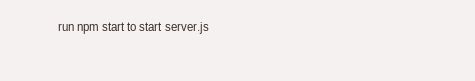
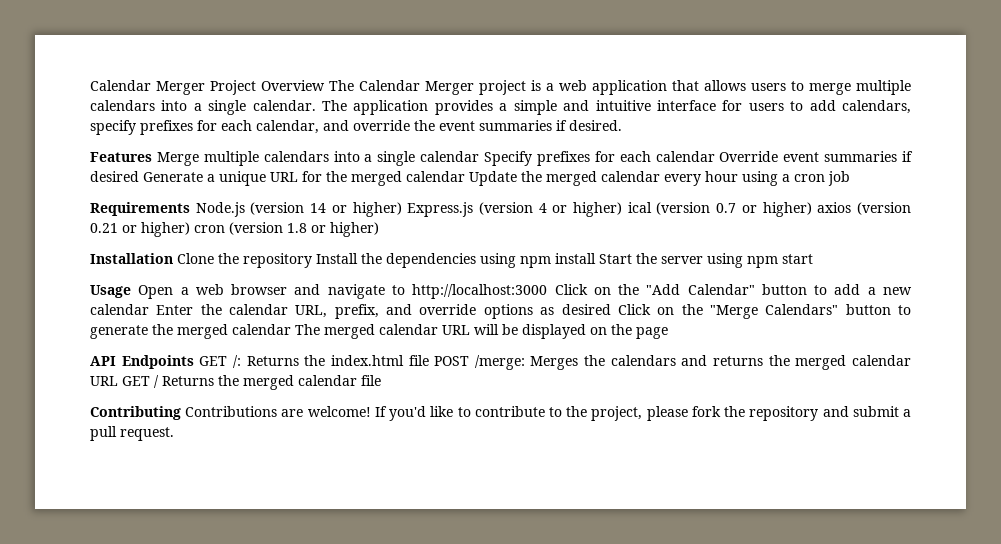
- run npm start to start server.js
+ Calendar Merger Project Overview The Calendar Merger project is a web application that allows users to merge multiple calendars into a single calendar. The application provides a simple and intuitive interface for users to add calendars, specify prefixes for each calendar, and override the event summaries if desired.
+ Features Merge multiple calendars into a single calendar Specify prefixes for each calendar Override event summaries if desired Generate a unique URL for the merged calendar Update the merged calendar every hour using a cron job
+ Requirements Node.js (version 14 or higher) Express.js (version 4 or higher) ical (version 0.7 or higher) axios (version 0.21 or higher) cron (version 1.8 or higher)
+ Installation Clone the repository Install the dependencies using npm install Start the server using npm start
+ Usage Open a web browser and navigate to http://localhost:3000 Click on the "Add Calendar" button to add a new calendar Enter the calendar URL, prefix, and override options as desired Click on the "Merge Calendars" button to generate the merged calendar The merged calendar URL will be displayed on the page
+ API Endpoints GET /: Returns the index.html file POST /merge: Merges the calendars and returns the merged calendar URL GET / Returns the merged calendar file
+ Contributing Contributions are welcome! If you'd like to contribute to the project, please fork the repository and submit a pull request.

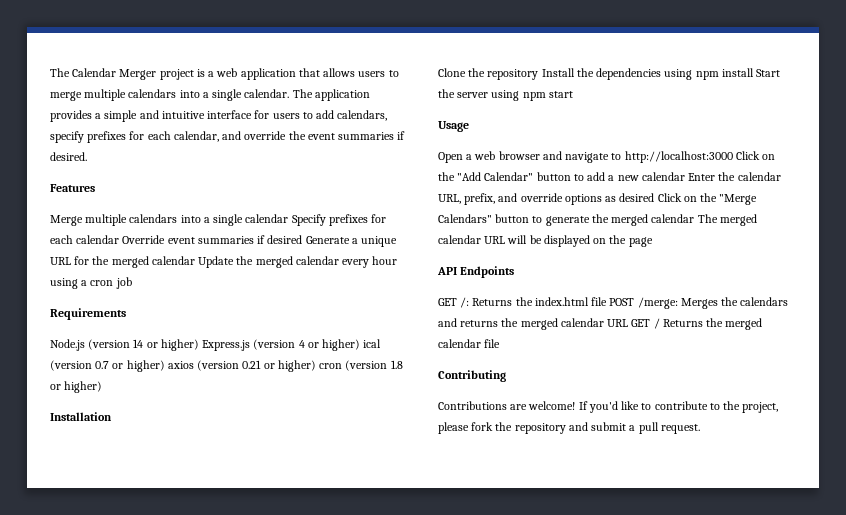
- Calendar Merger Project Overview The Calendar Merger project is a web application that allows users to merge multiple calendars into a single calendar.
+ The Calendar Merger project is a web application that allows users to merge multiple calendars into a single calendar.
- Features Merge multiple calendars into a single calendar Specify prefixes for each calendar Override event summaries if desired Generate a unique URL for the merged calendar Update the merged calendar every hour using a cron job
+ Features
+ Merge multiple calendars into a single calendar Specify prefixes for each calendar Override event summaries if desired Generate a unique URL for the merged calendar Update the merged calendar every hour using a cron job
- Requirements Node.js (version 14 or higher) Express.js (version 4 or higher) ical (version 0.7 or higher) axios (version 0.21 or higher) cron (version 1.8 or higher)
+ Requirements
+ Node.js (version 14 or higher) Express.js (version 4 or higher) ical (version 0.7 or higher) axios (version 0.21 or higher) cron (version 1.8 or higher)
- Installation Clone the repository Install the dependencies using npm install Start the server using npm start
+ Installation
+ Clone the repository Install the dependencies using npm install Start the server using npm start
- Usage Open a web browser and navigate to http://localhost:3000 Click on the "Add Calendar" button to add a new calendar Enter the calendar URL, prefix, and override options as desired Click on the "Merge Calendars" button to generate the merged calendar The merged calendar URL will be displayed on the page
+ Usage
+ Open a web browser and navigate to http://localhost:3000 Click on the "Add Calendar" button to add a new calendar Enter the calendar URL, prefix, and override options as desired Click on the "Merge Calendars" button to generate the merged calendar The merged calendar URL will be displayed on the page
- API Endpoints GET /: Returns the index.html file POST /merge: Merges the calendars and returns the merged calendar URL GET / Returns the merged calendar file
+ API Endpoints
+ GET /: Returns the index.html file POST /merge: Merges the calendars and returns the merged calendar URL GET / Returns the merged calendar file
- Contributing Contributions are welcome!
+ Contributing
+ Contributions are welcome!

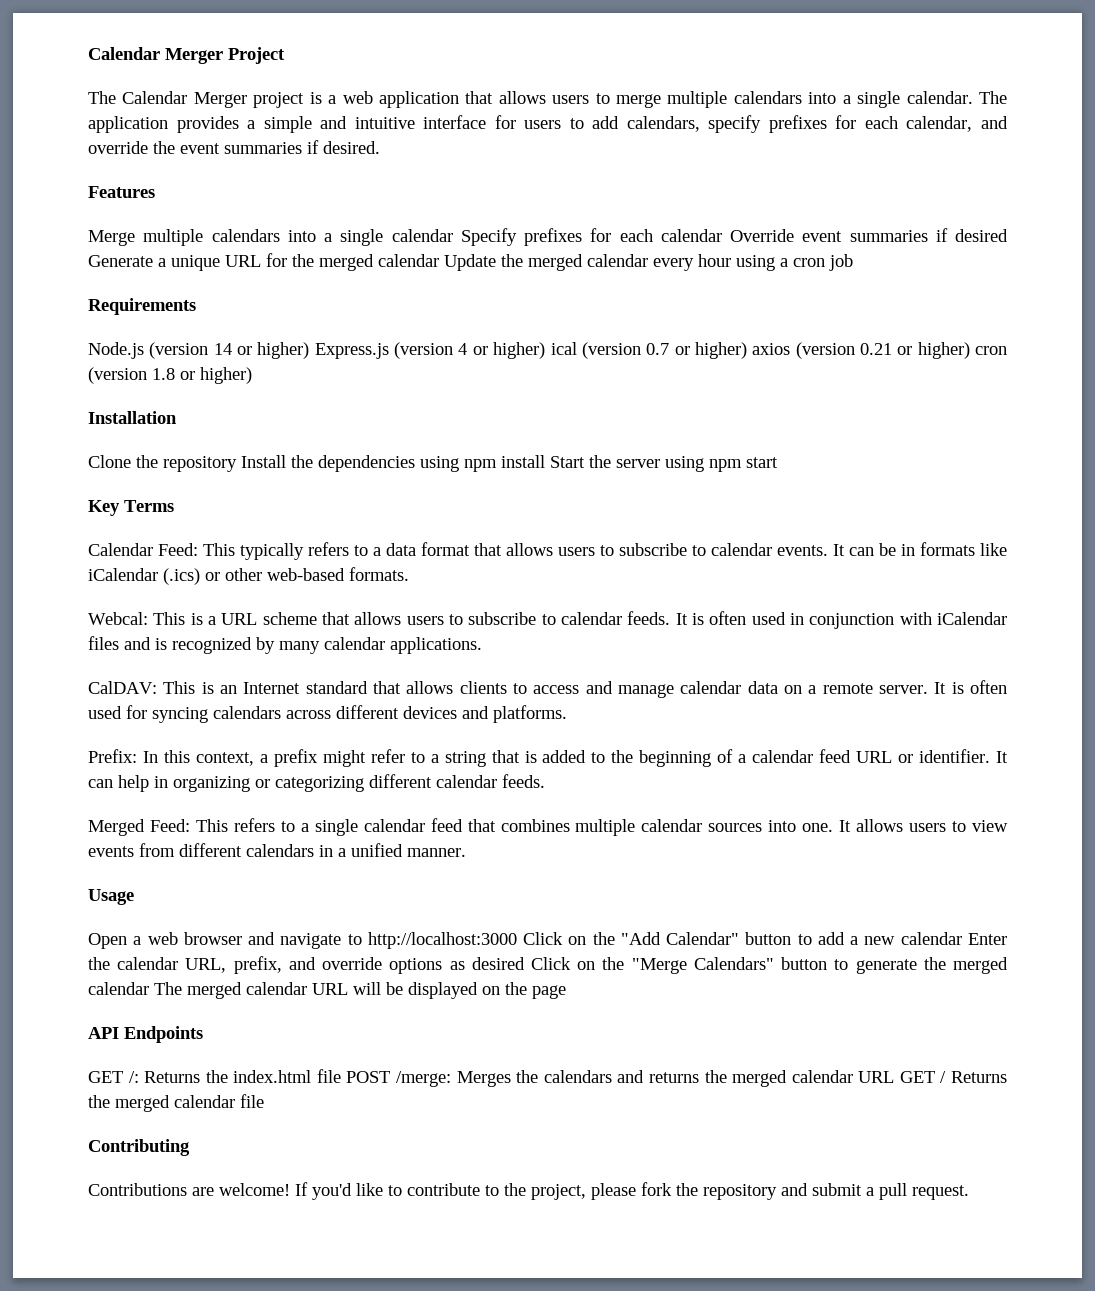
+ Calendar Merger Project
+ Key Terms
+ Calendar Feed: This typically refers to a data format that allows users to subscribe to calendar events. It can be in formats like iCalendar (.ics) or other web-based formats.
+ Webcal: This is a URL scheme that allows users to subscribe to calendar feeds. It is often used in conjunction with iCalendar files and is recognized by many calendar applications.
+ CalDAV: This is an Internet standard that allows clients to access and manage calendar data on a remote server. It is often used for syncing calendars across different devices and platforms.
+ Prefix: In this context, a prefix might refer to a string that is added to the beginning of a calendar feed URL or identifier. It can help in organizing or categorizing different calendar feeds.
+ Merged Feed: This refers to a single calendar feed that combines multiple calendar sources into one. It allows users to view events from different calendars in a unified manner.

